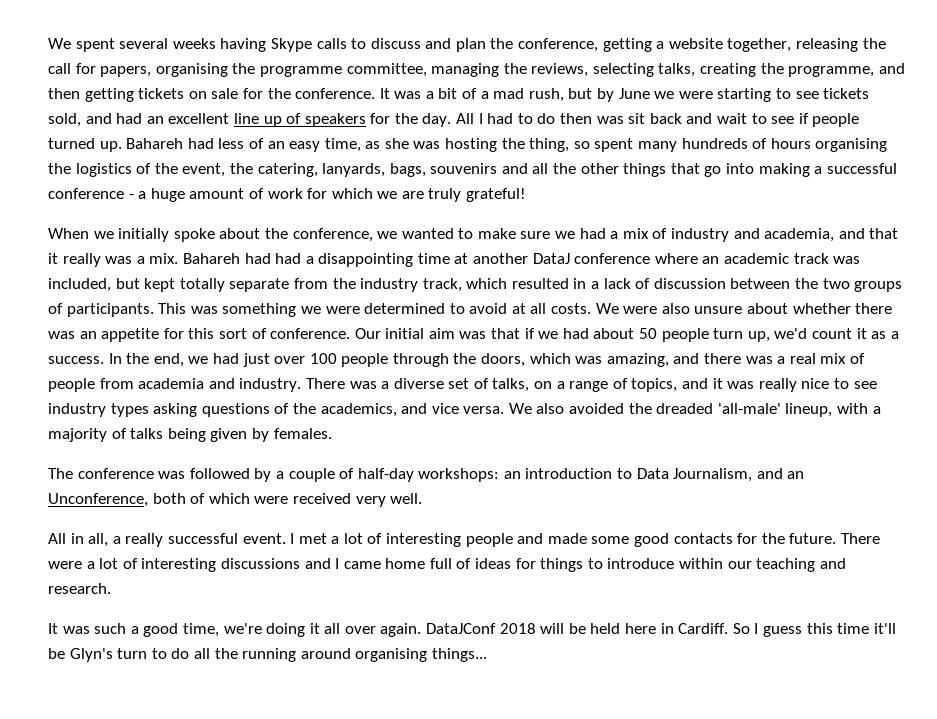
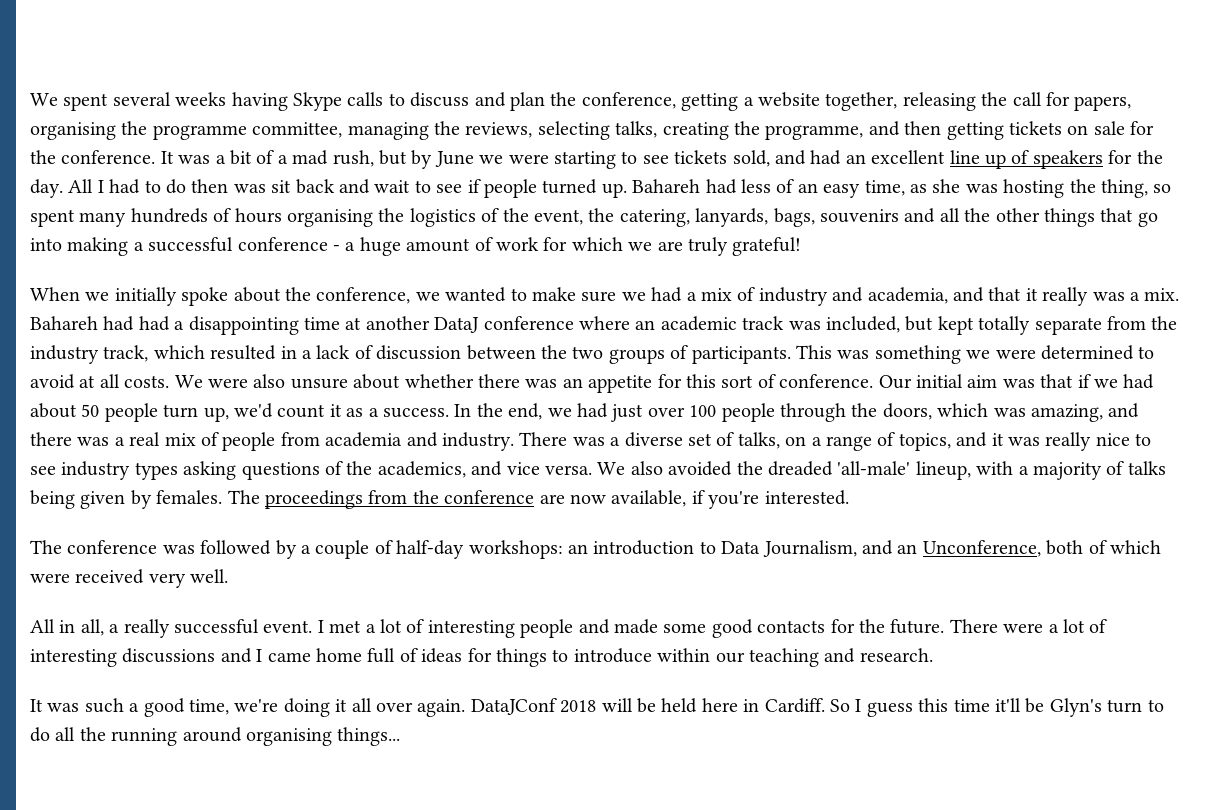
+ The proceedings from the conference are now available, if you're interested.

